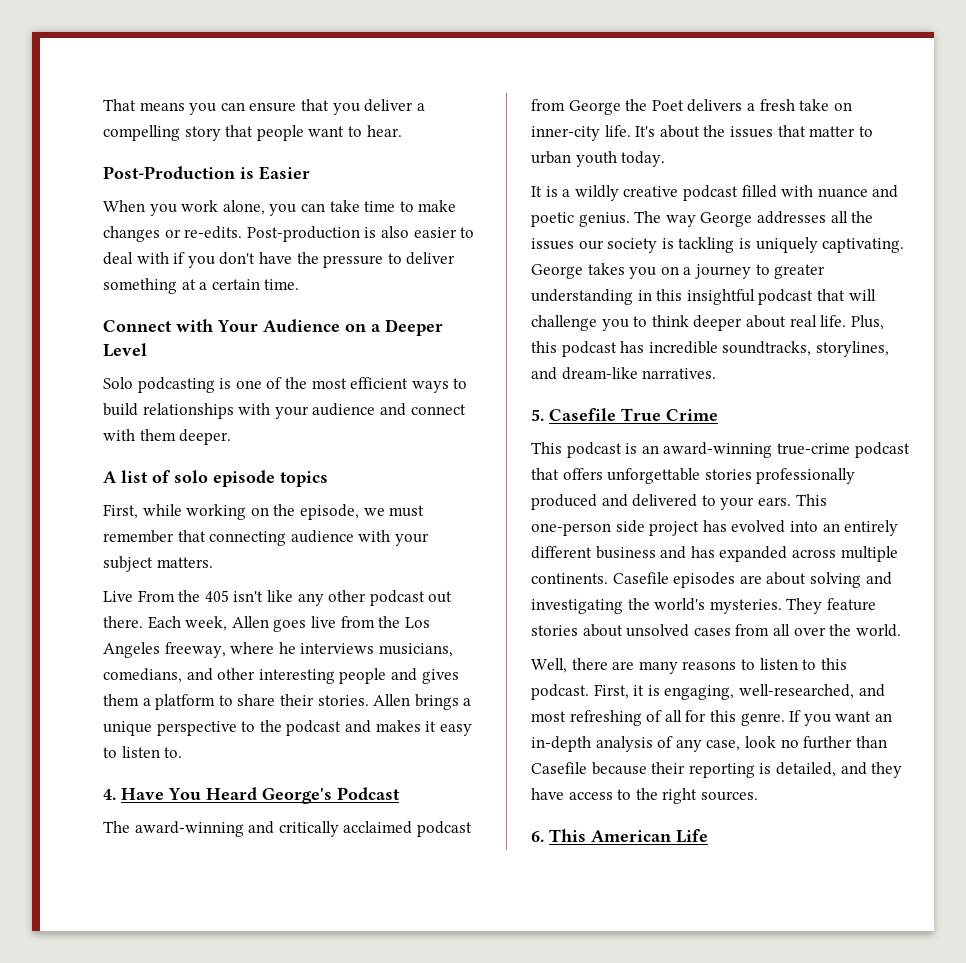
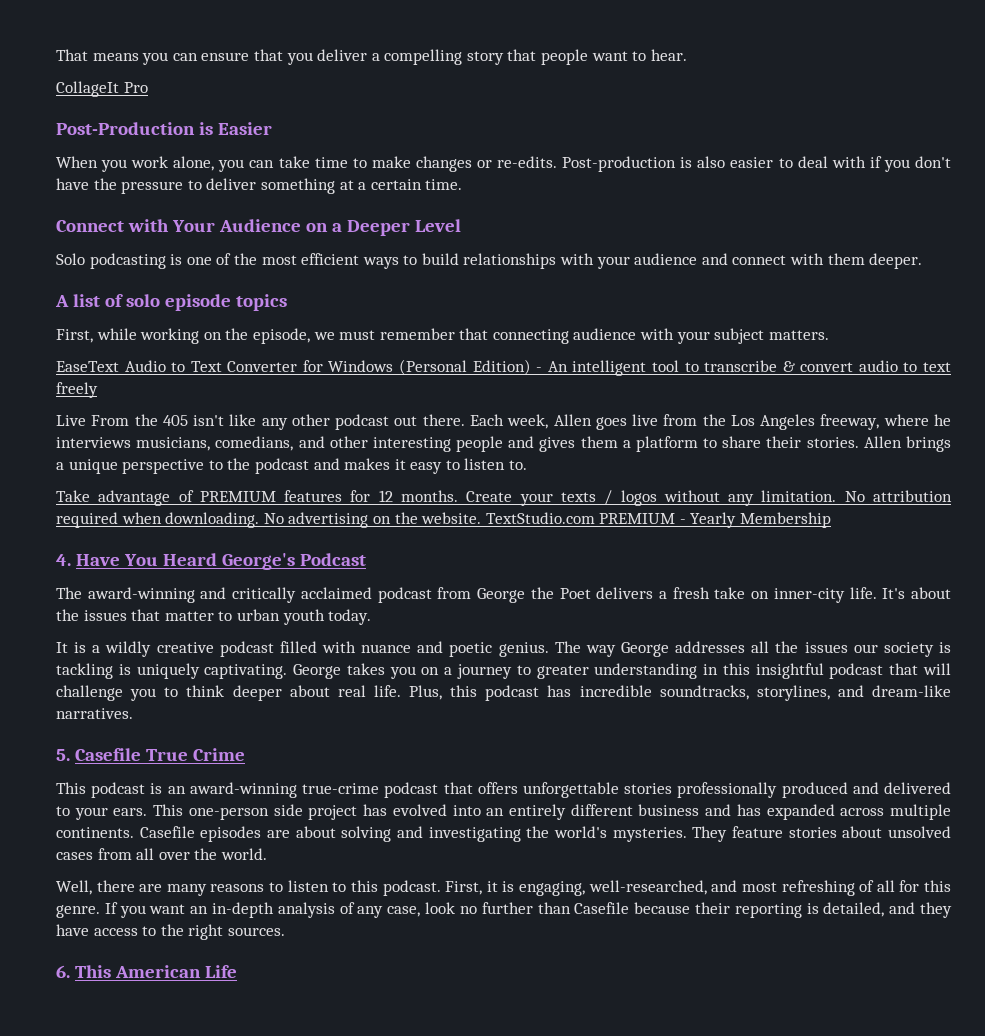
+ CollageIt Pro
+ EaseText Audio to Text Converter for Windows (Personal Edition) - An intelligent tool to transcribe & convert audio to text freely
+ Take advantage of PREMIUM features for 12 months. Create your texts / logos without any limitation. No attribution required when downloading. No advertising on the website. TextStudio.com PREMIUM - Yearly Membership

